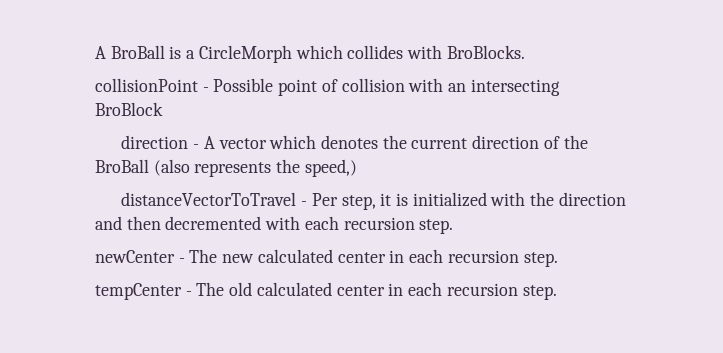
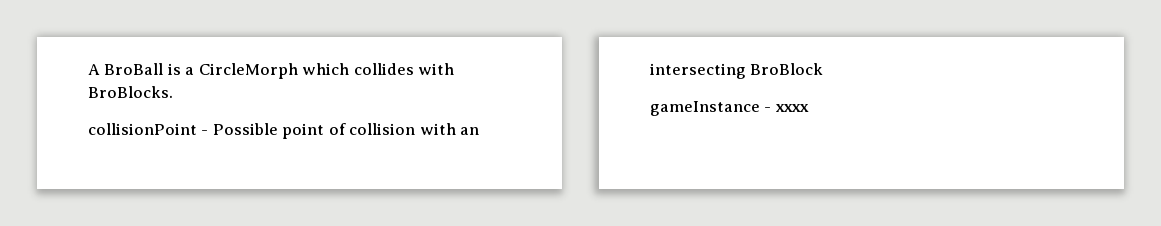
- direction - A vector which denotes the current direction of the BroBall (also represents the speed,)
- distanceVectorToTravel - Per step, it is initialized with the direction and then decremented with each recursion step.
- newCenter - The new calculated center in each recursion step.
- tempCenter - The old calculated center in each recursion step.
+ gameInstance - xxxx

